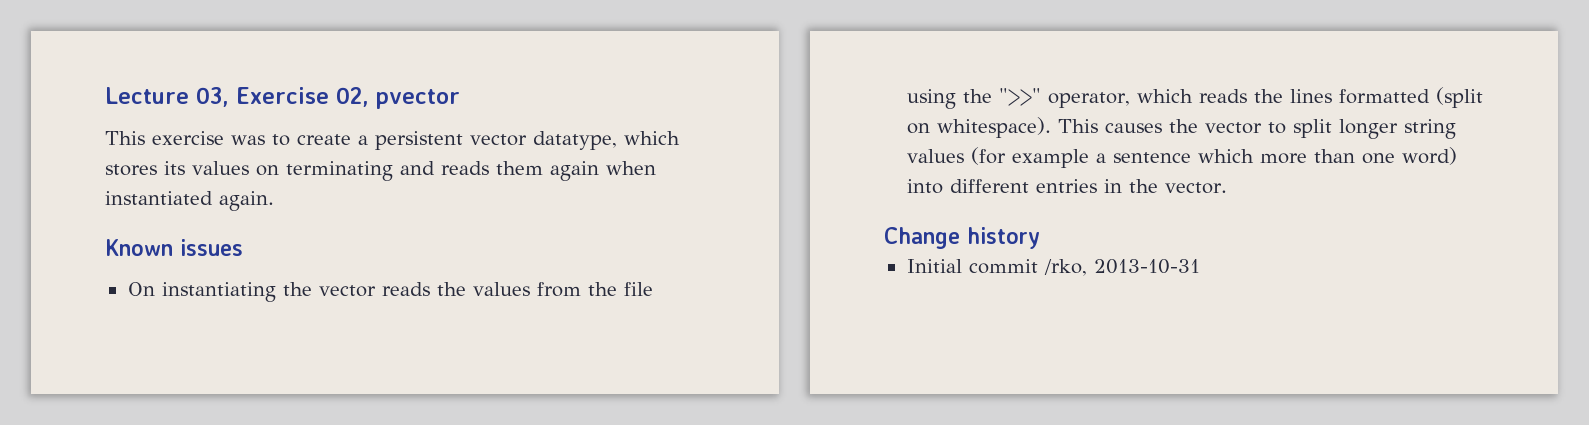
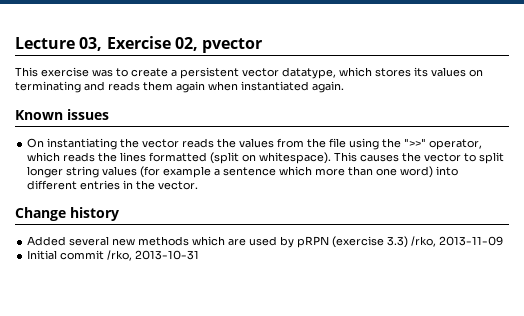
+ Added several new methods which are used by pRPN (exercise 3.3) /rko, 2013-11-09

